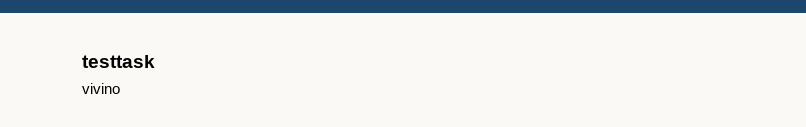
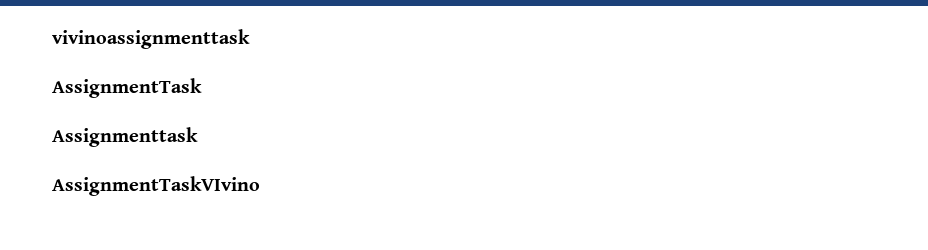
- testtask
- vivino
+ vivinoassignmenttask
+ AssignmentTask
+ Assignmenttask
+ AssignmentTaskVIvino

